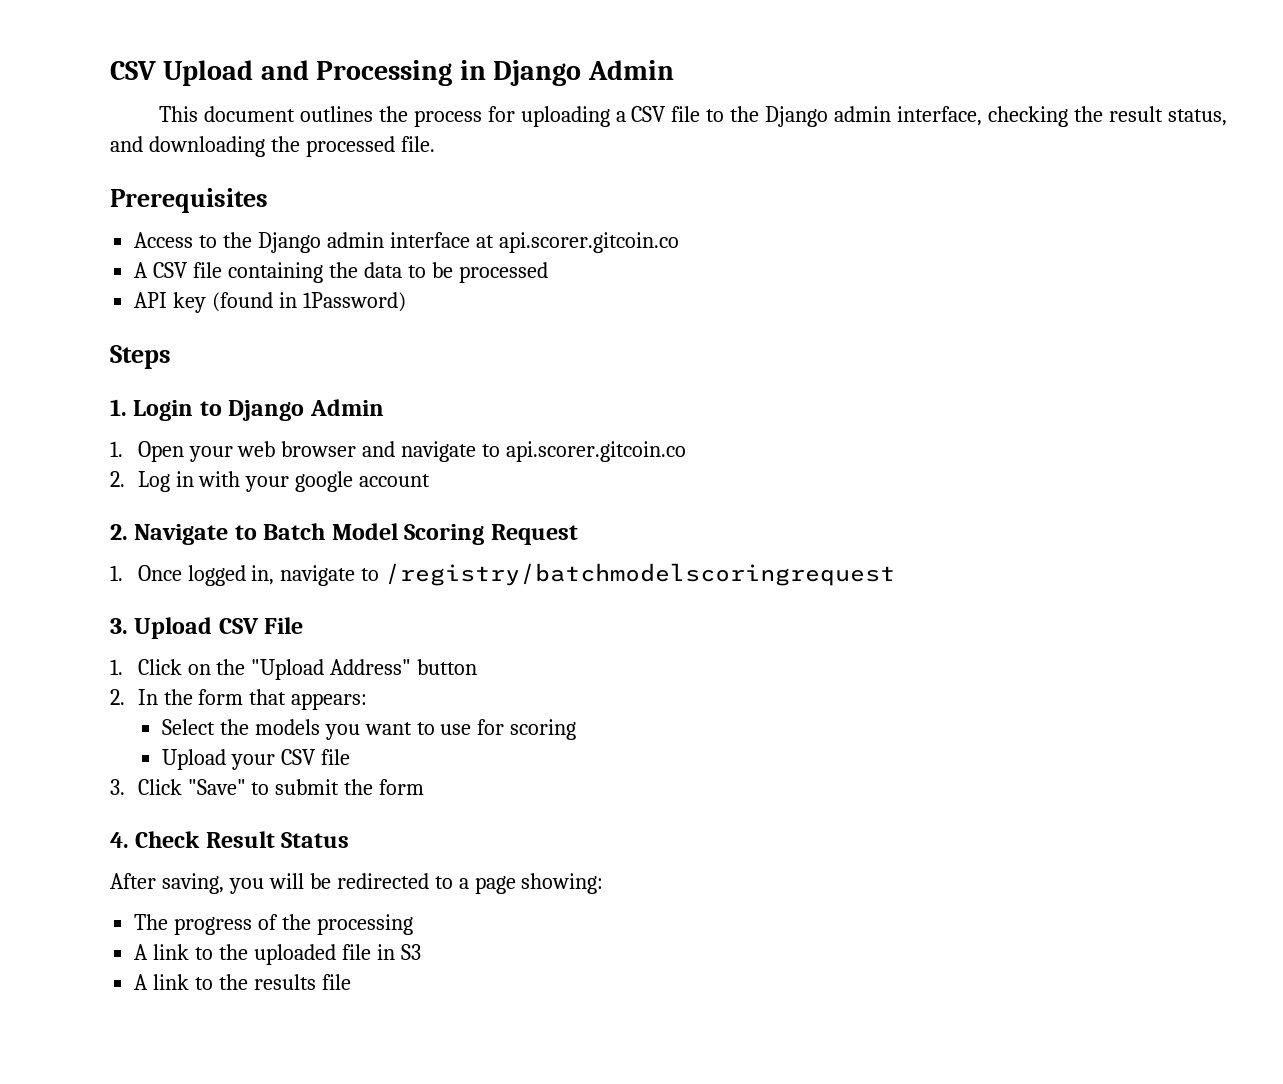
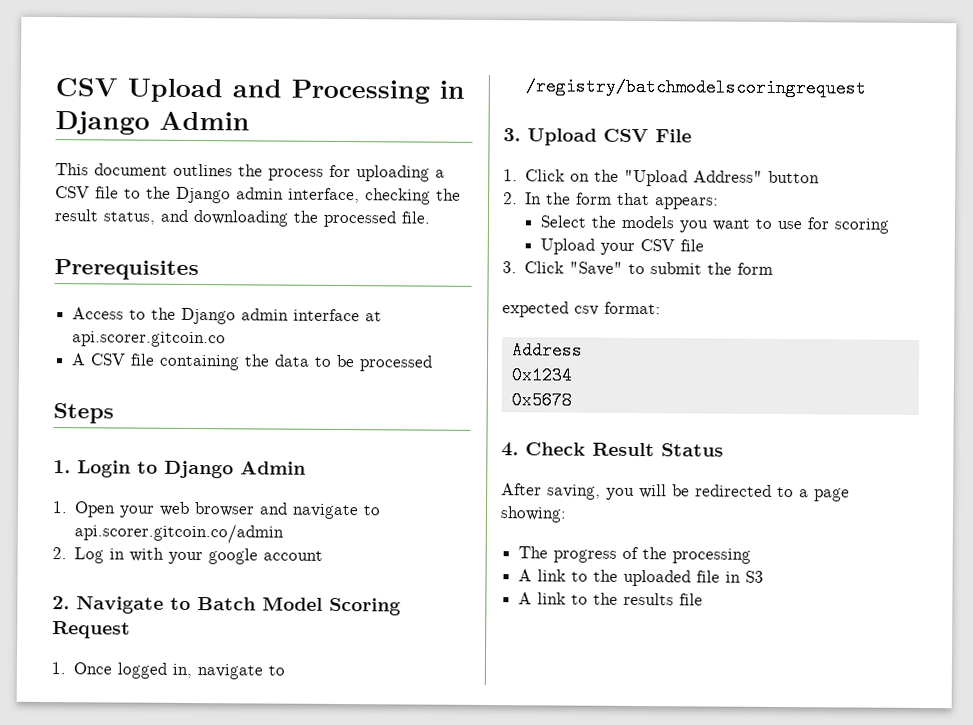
- API key (found in 1Password)
- 1. Open your web browser and navigate to api.scorer.gitcoin.co
+ 1. Open your web browser and navigate to api.scorer.gitcoin.co/admin
+ expected csv format:
+ Address
+ 0x1234
+ 0x5678

